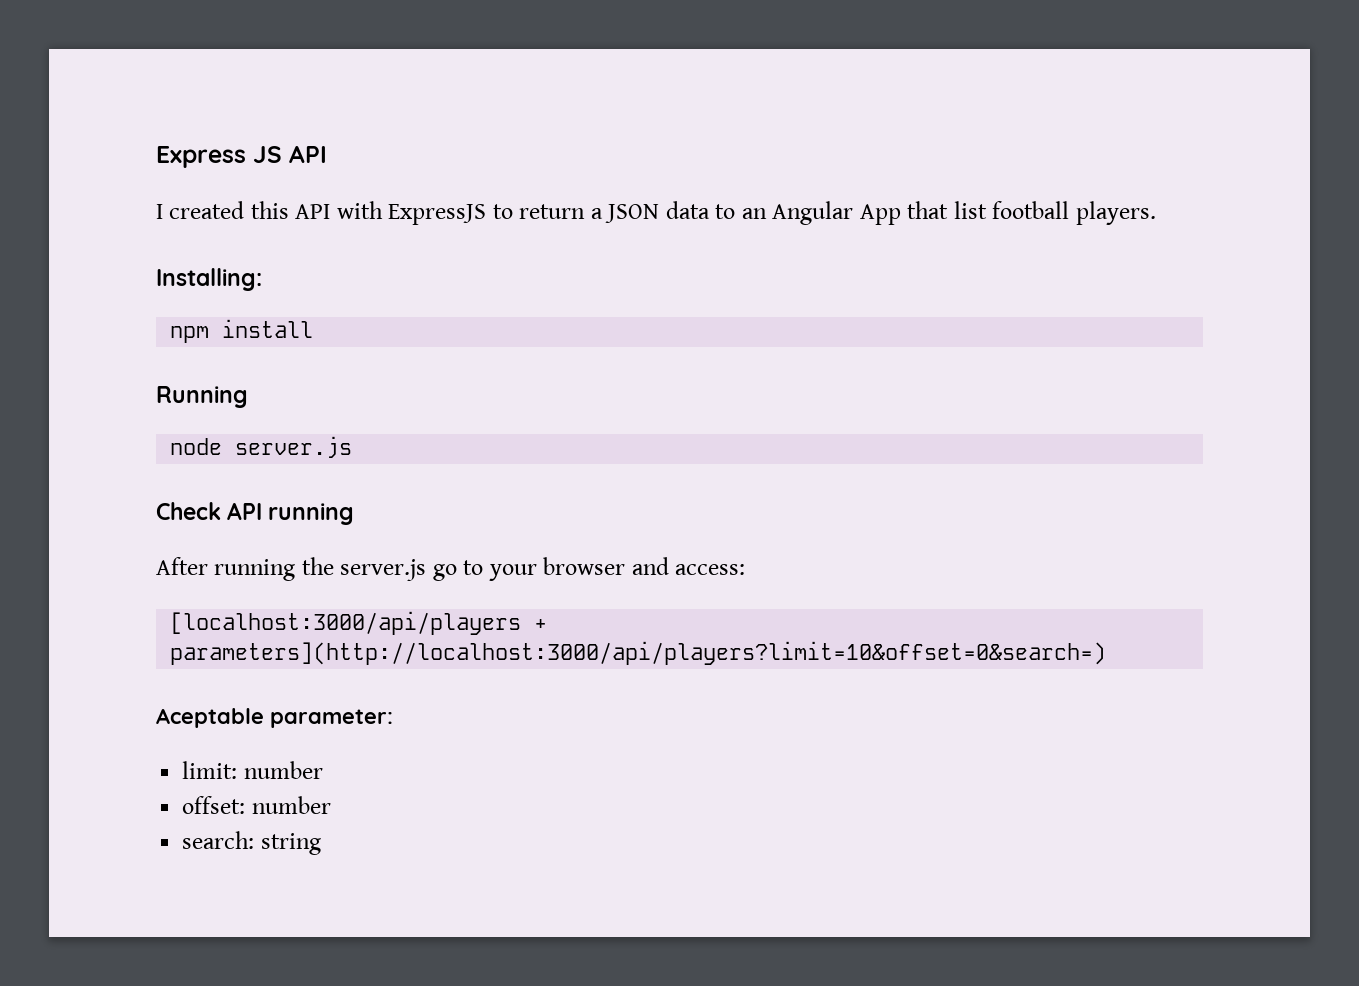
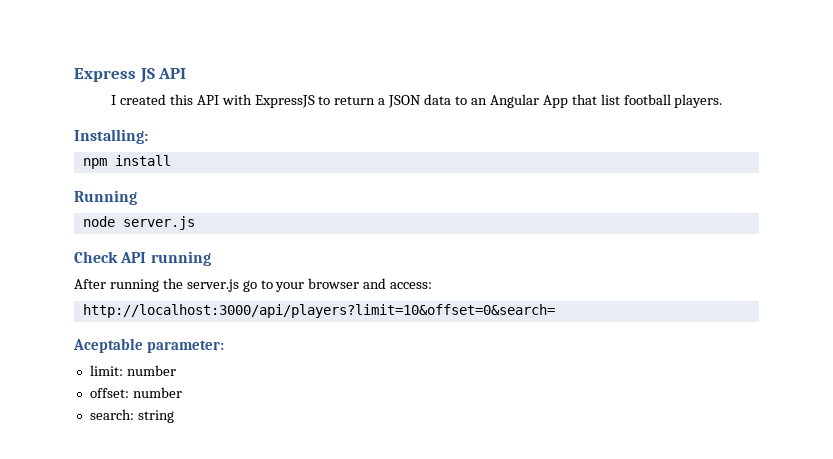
- [localhost:3000/api/players + parameters](http://localhost:3000/api/players?limit=10&offset=0&search=)
+ http://localhost:3000/api/players?limit=10&offset=0&search=

